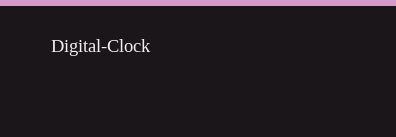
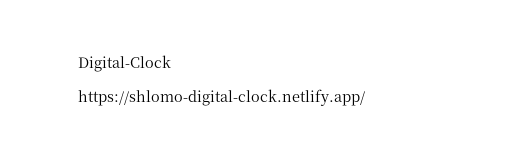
+ https://shlomo-digital-clock.netlify.app/

